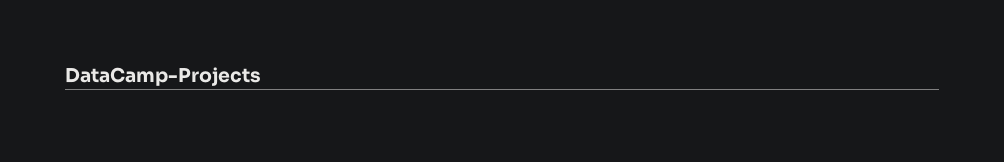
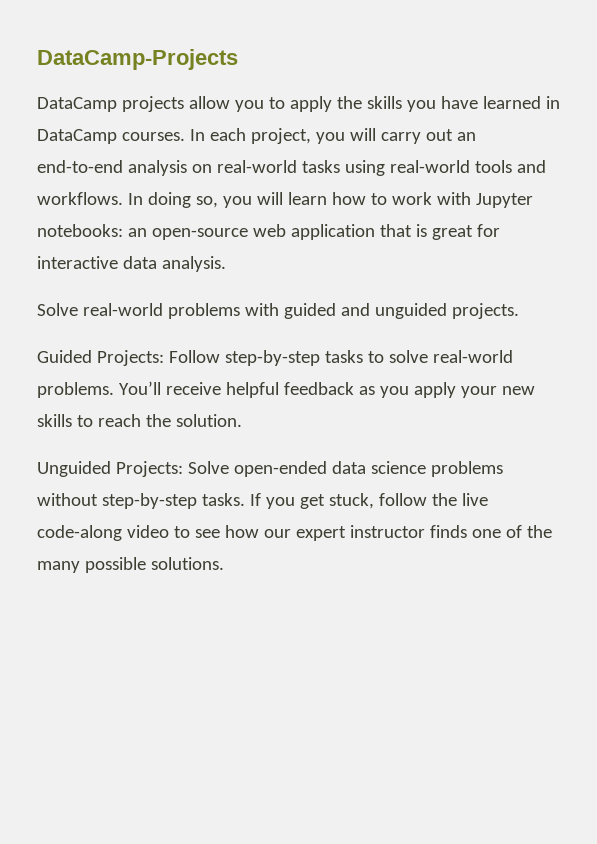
+ DataCamp projects allow you to apply the skills you have learned in DataCamp courses. In each project, you will carry out an end-to-end analysis on real-world tasks using real-world tools and workflows. In doing so, you will learn how to work with Jupyter notebooks: an open-source web application that is great for interactive data analysis.
+ Solve real-world problems with guided and unguided projects.
+ Guided Projects: Follow step-by-step tasks to solve real-world problems. You’ll receive helpful feedback as you apply your new skills to reach the solution.
+ Unguided Projects: Solve open-ended data science problems without step-by-step tasks. If you get stuck, follow the live code-along video to see how our expert instructor finds one of the many possible solutions.

